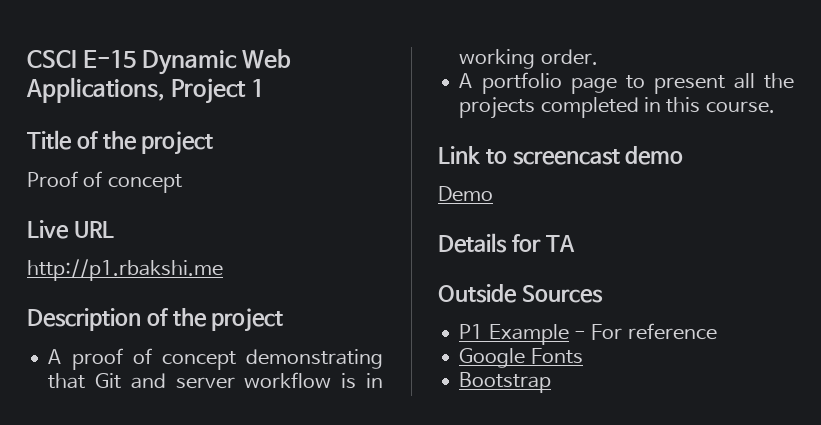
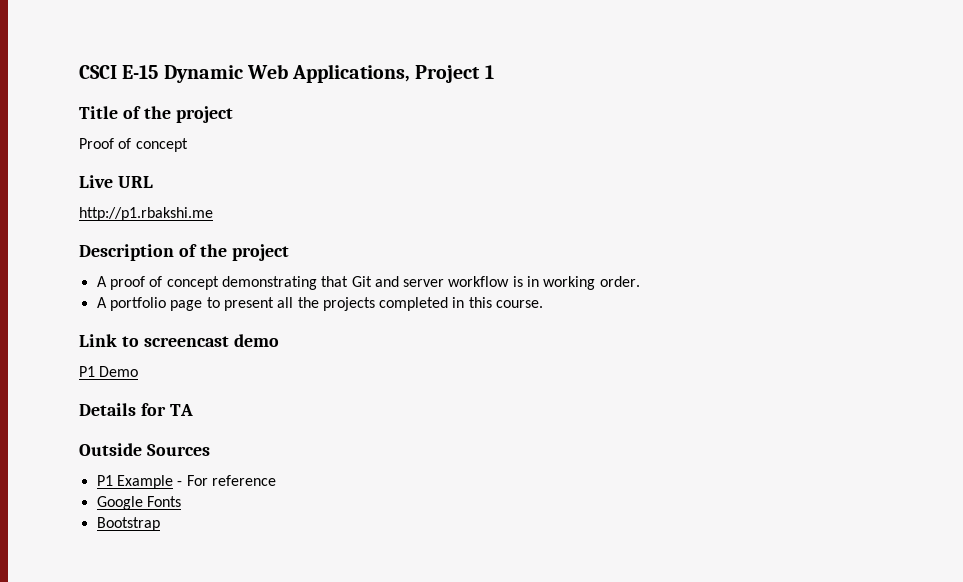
- Demo
+ P1 Demo

